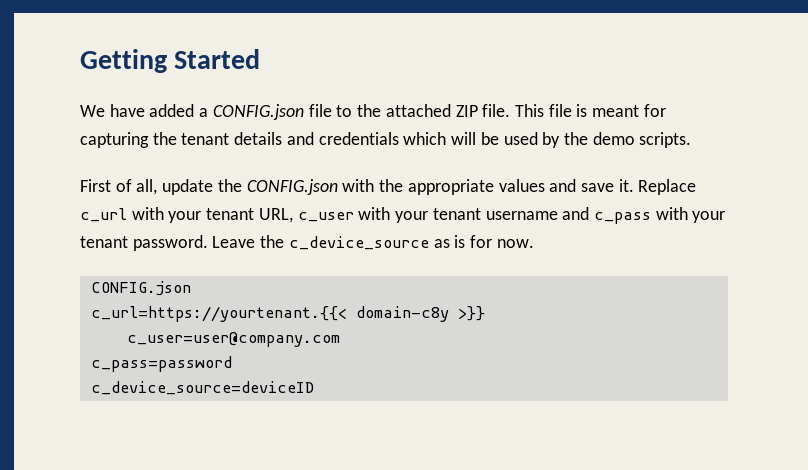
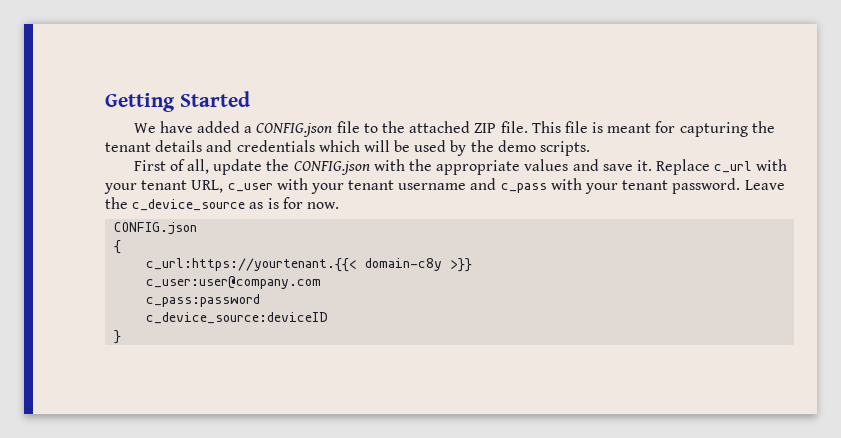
- c_url=https://yourtenant.{{< domain-c8y >}}
+ {
+ c_url:https://yourtenant.{{< domain-c8y >}}
- c_user=user@company.com
- c_pass=password
- c_device_source=deviceID
+ c_user:user@company.com
+ c_pass:password
+ c_device_source:deviceID
+ }

